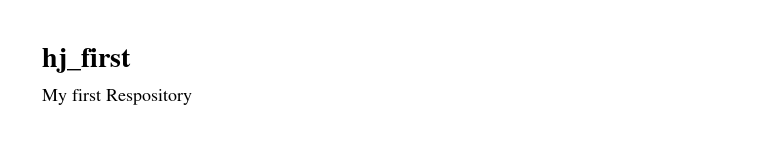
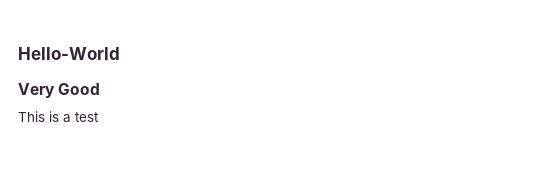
- hj_first
- My first Respository
+ Hello-World
+ Very Good
+ This is a test

